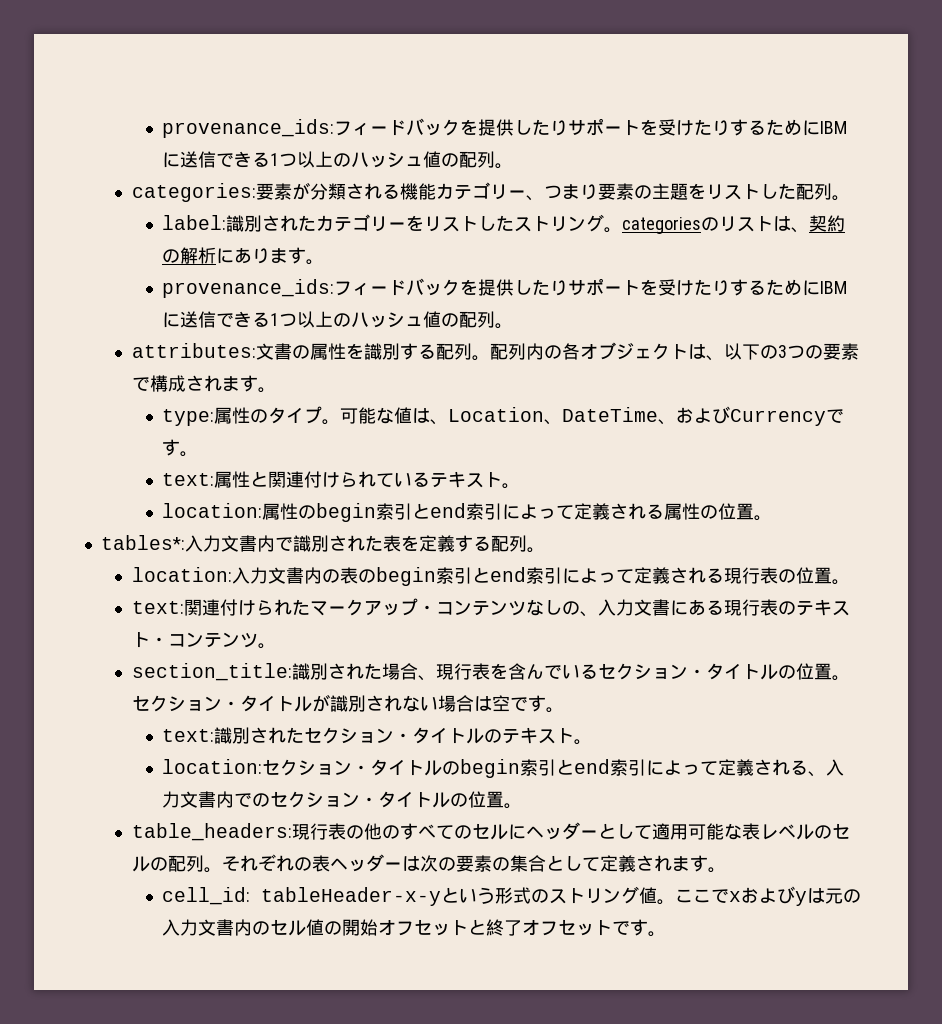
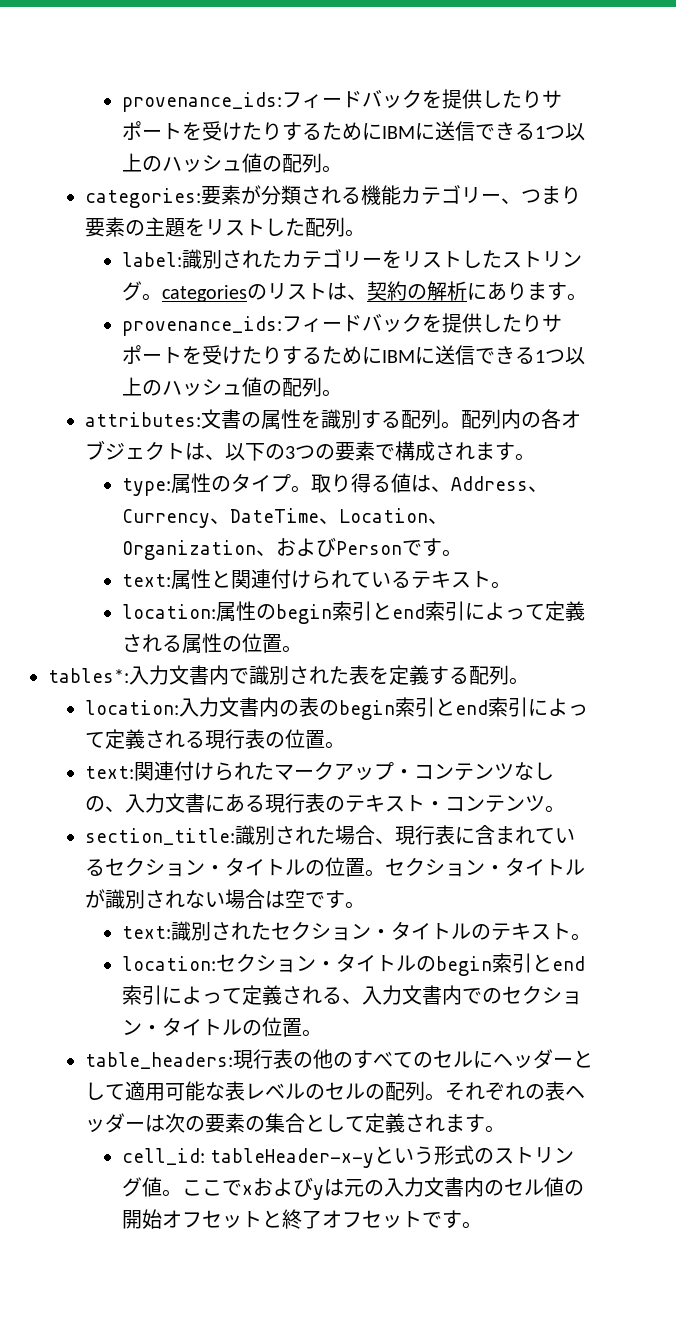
- 可能な値は、Location、DateTime、およびCurrencyです。
+ 取り得る値は、Address、Currency、DateTime、Location、Organization、およびPersonです。
- section_title:識別された場合、現行表を含んでいるセクション・タイトルの位置。
+ section_title:識別された場合、現行表に含まれているセクション・タイトルの位置。

